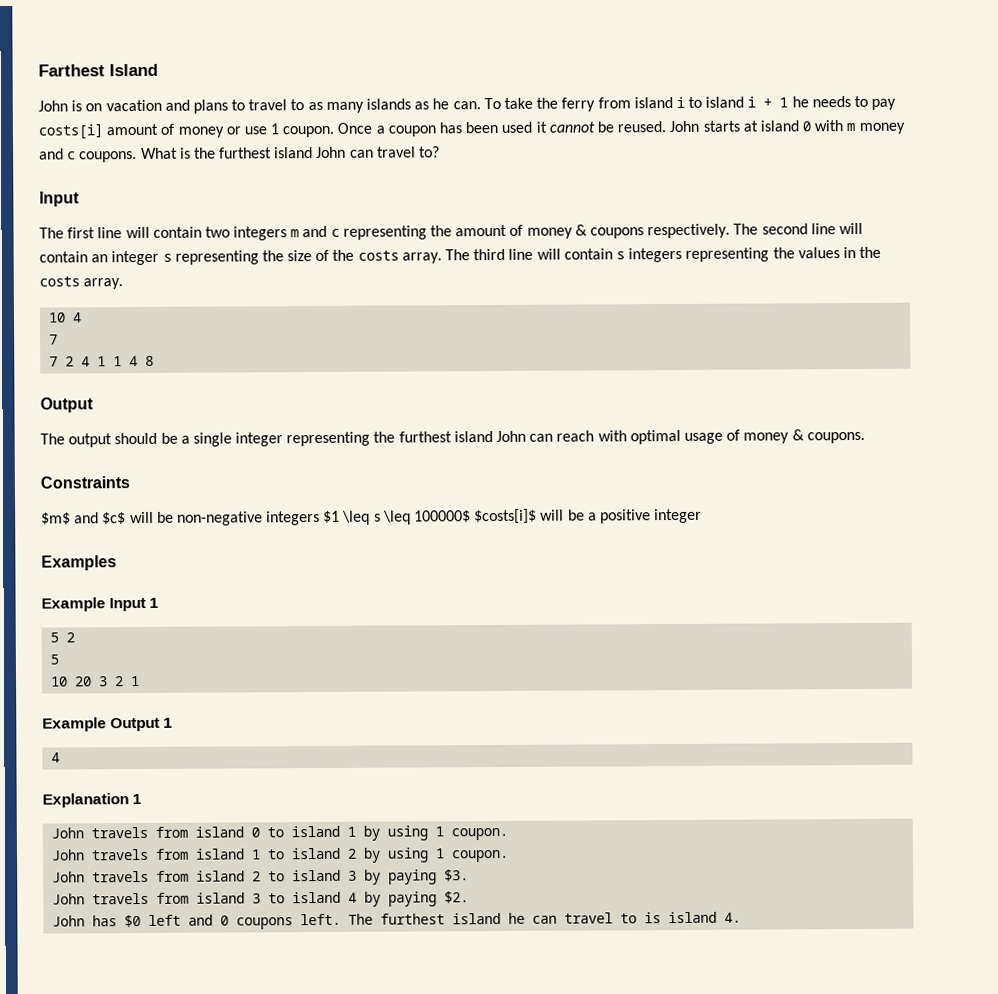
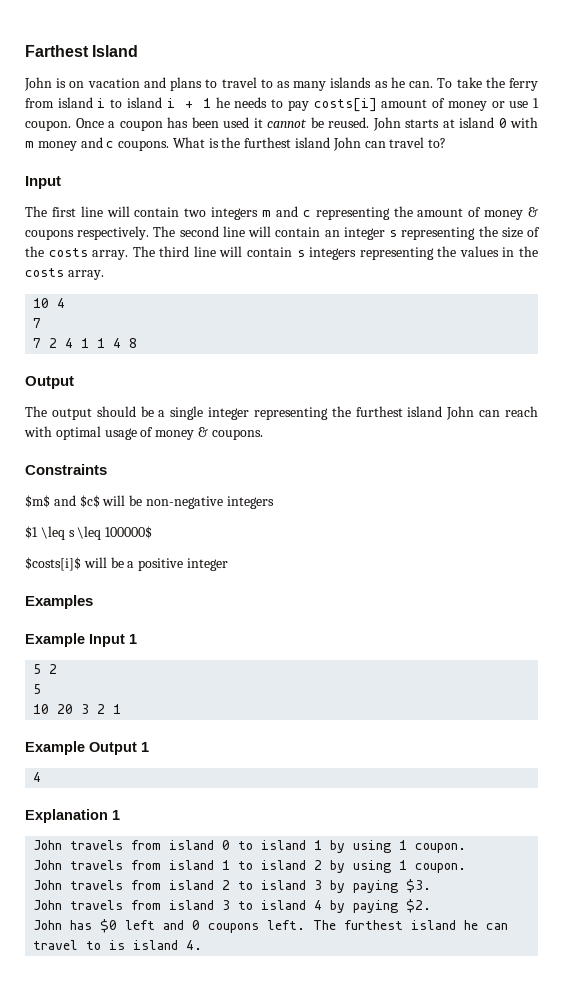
- $m$ and $c$ will be non-negative integers $1 \leq s \leq 100000$ $costs[i]$ will be a positive integer
+ $m$ and $c$ will be non-negative integers
+ $1 \leq s \leq 100000$
+ $costs[i]$ will be a positive integer

